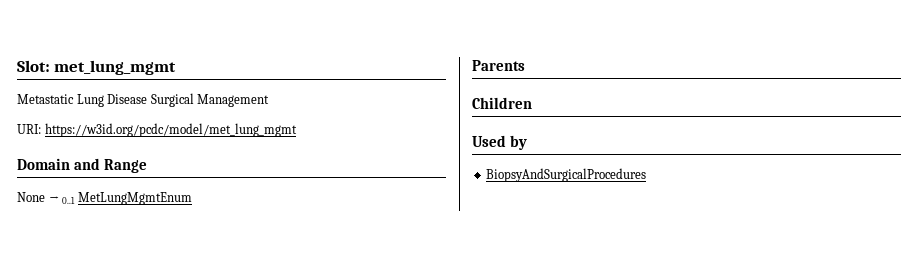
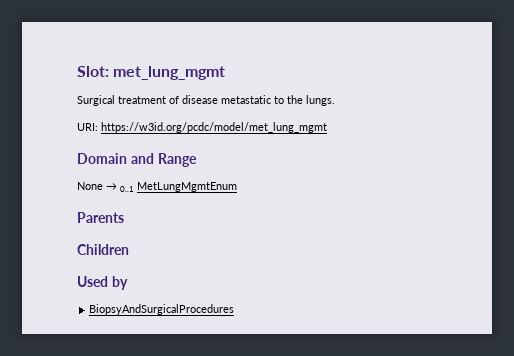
- Metastatic Lung Disease Surgical Management
+ Surgical treatment of disease metastatic to the lungs.

